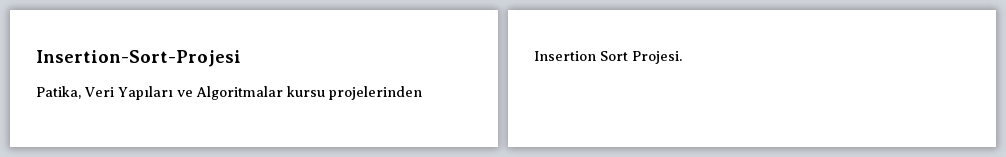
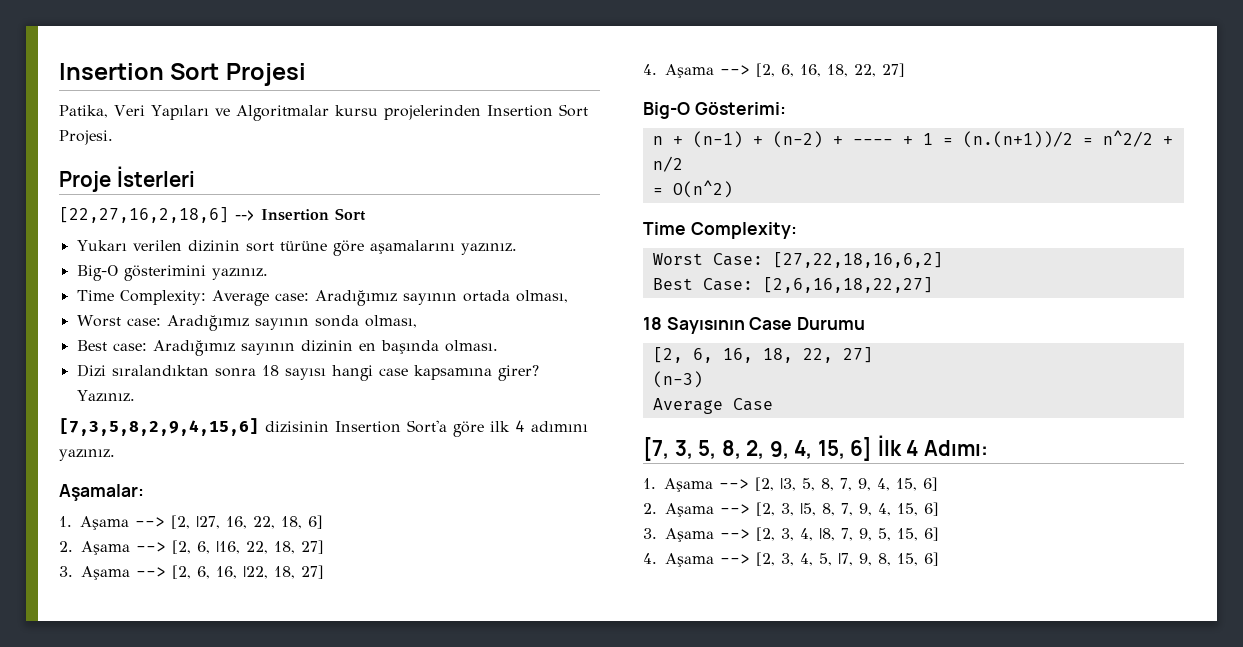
- Insertion-Sort-Projesi
+ Insertion Sort Projesi
+ Proje İsterleri
+ [22,27,16,2,18,6] --> Insertion Sort
+ Yukarı verilen dizinin sort türüne göre aşamalarını yazınız.
+ Big-O gösterimini yazınız.
+ Time Complexity: Average case: Aradığımız sayının ortada olması,
+ Worst case: Aradığımız sayının sonda olması,
+ Best case: Aradığımız sayının dizinin en başında olması.
+ Dizi sıralandıktan sonra 18 sayısı hangi case kapsamına girer? Yazınız.
+ [7,3,5,8,2,9,4,15,6] dizisinin Insertion Sort'a göre ilk 4 adımını yazınız.
+ Aşamalar:
+ 1. Aşama --> [2, |27, 16, 22, 18, 6]
+ 2. Aşama --> [2, 6, |16, 22, 18, 27]
+ 3. Aşama --> [2, 6, 16, |22, 18, 27]
+ 4. Aşama --> [2, 6, 16, 18, 22, 27]
+ Big-O Gösterimi:
+ n + (n-1) + (n-2) + ---- + 1 = (n.(n+1))/2 = n^2/2 + n/2
+ = O(n^2)
+ Time Complexity:
+ Worst Case: [27,22,18,16,6,2]
+ Best Case: [2,6,16,18,22,27]
+ 18 Sayısının Case Durumu
+ [2, 6, 16, 18, 22, 27]
+ (n-3)
+ Average Case
+ [7, 3, 5, 8, 2, 9, 4, 15, 6] İlk 4 Adımı:
+ 1. Aşama --> [2, |3, 5, 8, 7, 9, 4, 15, 6]
+ 2. Aşama --> [2, 3, |5, 8, 7, 9, 4, 15, 6]
+ 3. Aşama --> [2, 3, 4, |8, 7, 9, 5, 15, 6]
+ 4. Aşama --> [2, 3, 4, 5, |7, 9, 8, 15, 6]

